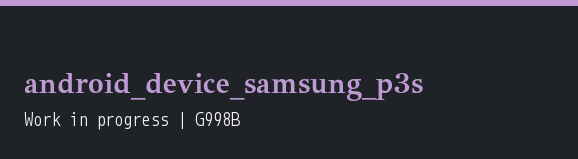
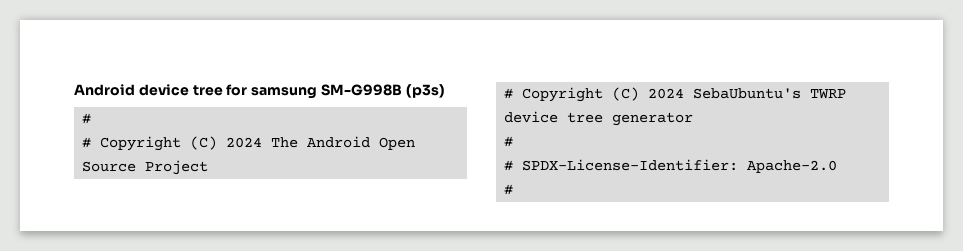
- android_device_samsung_p3s
- Work in progress | G998B
+ Android device tree for samsung SM-G998B (p3s)
+ #
+ # Copyright (C) 2024 The Android Open Source Project
+ # Copyright (C) 2024 SebaUbuntu's TWRP device tree generator
+ #
+ # SPDX-License-Identifier: Apache-2.0
+ #

